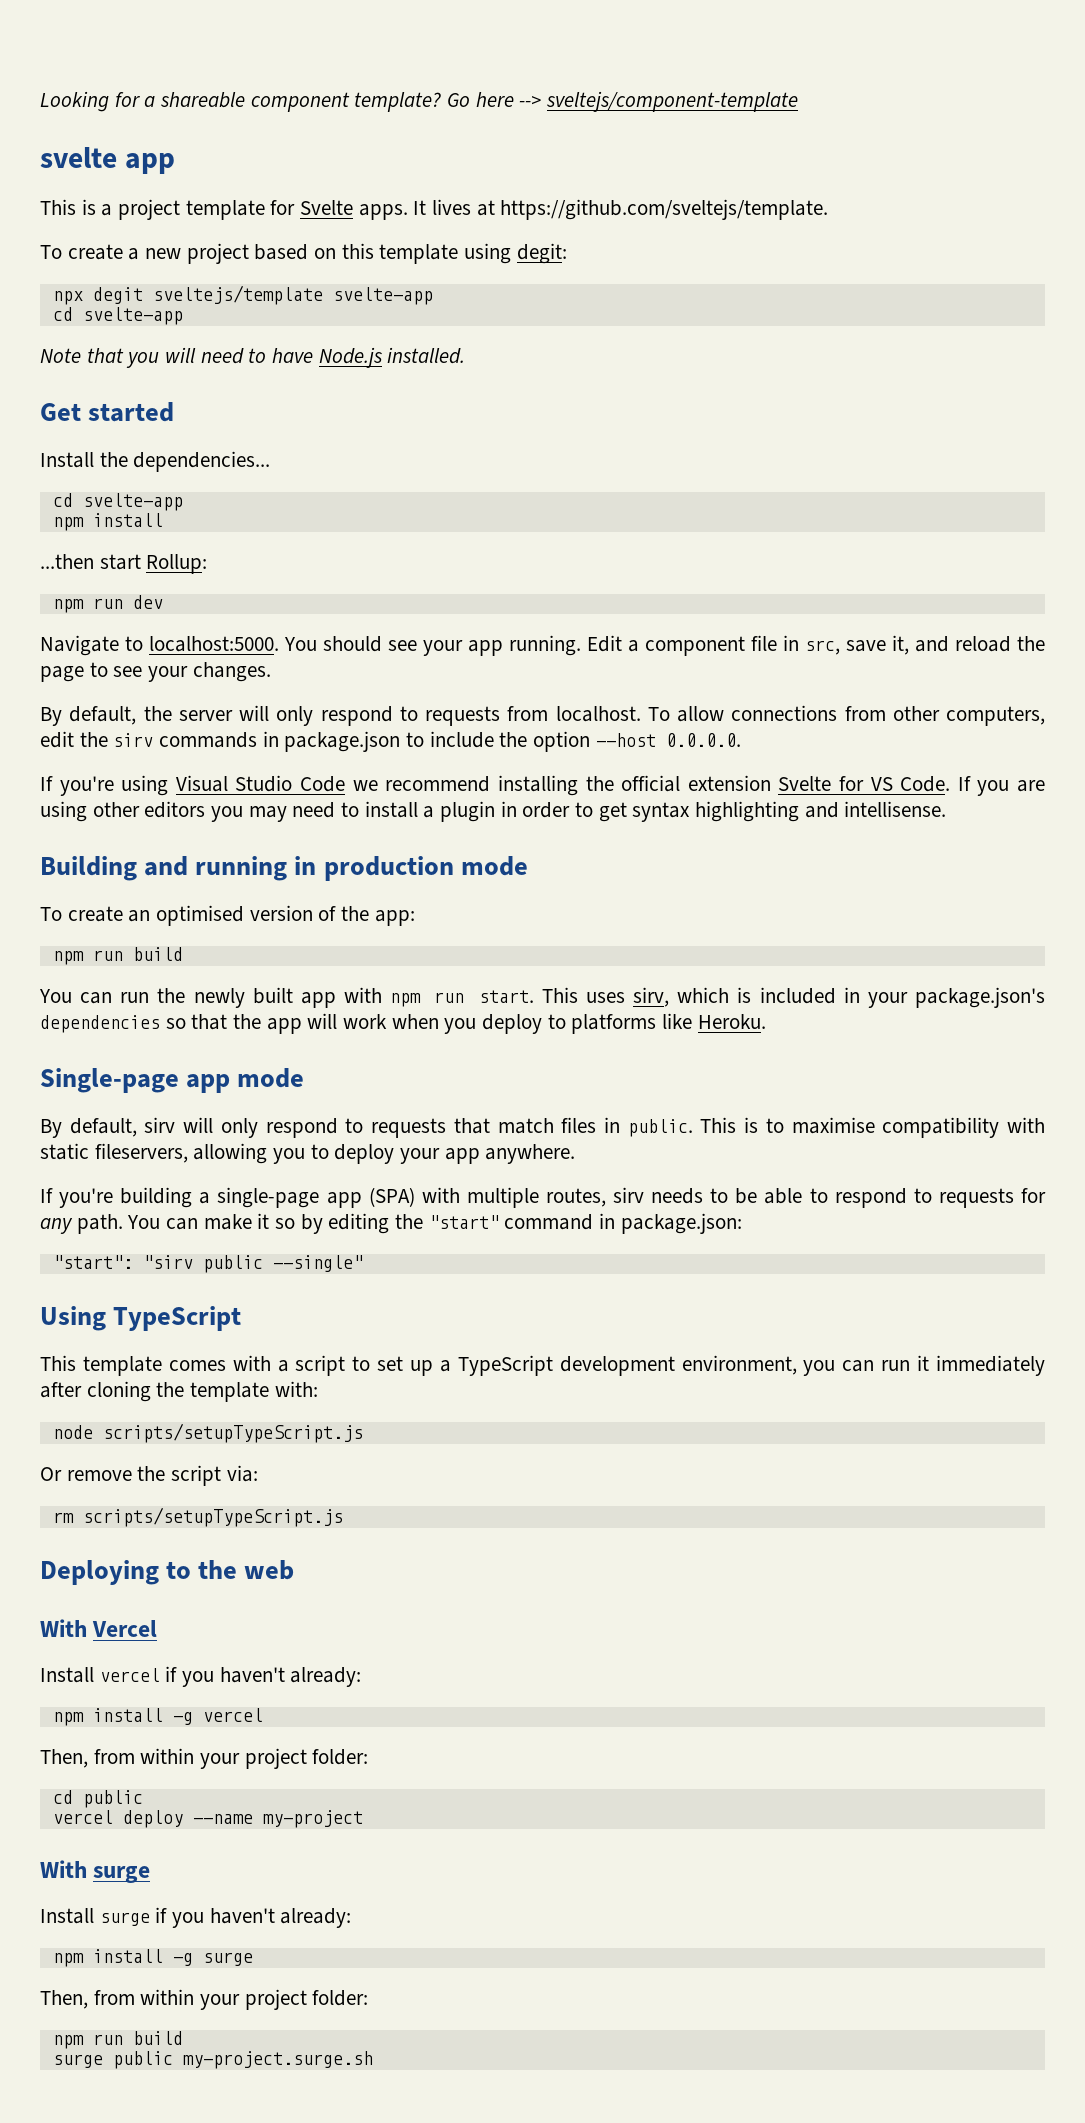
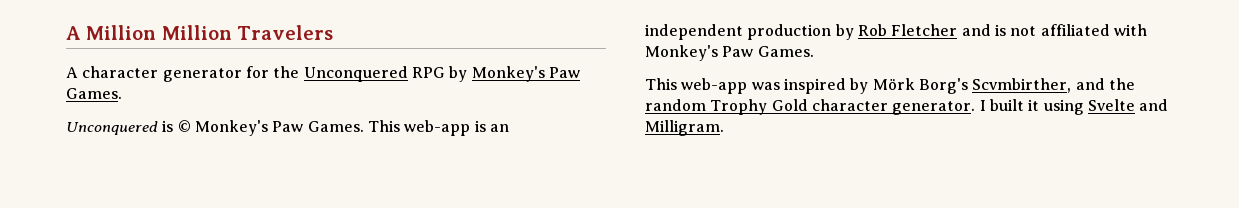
- Looking for a shareable component template? Go here --> sveltejs/component-template
- svelte app
- This is a project template for Svelte apps. It lives at https://github.com/sveltejs/template.
- To create a new project based on this template using degit:
- npx degit sveltejs/template svelte-app
- cd svelte-app
- Note that you will need to have Node.js installed.
- Get started
- Install the dependencies...
- cd svelte-app
- npm install
- ...then start Rollup:
- npm run dev
- Navigate to localhost:5000. You should see your app running. Edit a component file in src, save it, and reload the page to see your changes.
- By default, the server will only respond to requests from localhost. To allow connections from other computers, edit the sirv commands in package.json to include the option --host 0.0.0.0.
- If you're using Visual Studio Code we recommend installing the official extension Svelte for VS Code. If you are using other editors you may need to install a plugin in order to get syntax highlighting and intellisense.
- Building and running in production mode
- To create an optimised version of the app:
- npm run build
- You can run the newly built app with npm run start. This uses sirv, which is included in your package.json's dependencies so that the app will work when you deploy to platforms like Heroku.
- Single-page app mode
- By default, sirv will only respond to requests that match files in public. This is to maximise compatibility with static fileservers, allowing you to deploy your app anywhere.
- If you're building a single-page app (SPA) with multiple routes, sirv needs to be able to respond to requests for any path. You can make it so by editing the "start" command in package.json:
- "start": "sirv public --single"
- Using TypeScript
- This template comes with a script to set up a TypeScript development environment, you can run it immediately after cloning the template with:
- node scripts/setupTypeScript.js
- Or remove the script via:
- rm scripts/setupTypeScript.js
- Deploying to the web
- With Vercel
- Install vercel if you haven't already:
- npm install -g vercel
- Then, from within your project folder:
- cd public
- vercel deploy --name my-project
- With surge
- Install surge if you haven't already:
- npm install -g surge
- Then, from within your project folder:
- npm run build
- surge public my-project.surge.sh
+ A Million Million Travelers
+ A character generator for the Unconquered RPG by Monkey's Paw Games.
+ Unconquered is © Monkey's Paw Games. This web-app is an independent production by Rob Fletcher and is not affiliated with Monkey's Paw Games.
+ This web-app was inspired by Mörk Borg's Scvmbirther, and the random Trophy Gold character generator. I built it using Svelte and Milligram.

